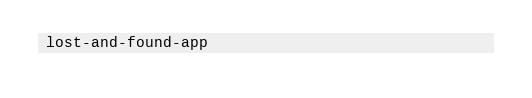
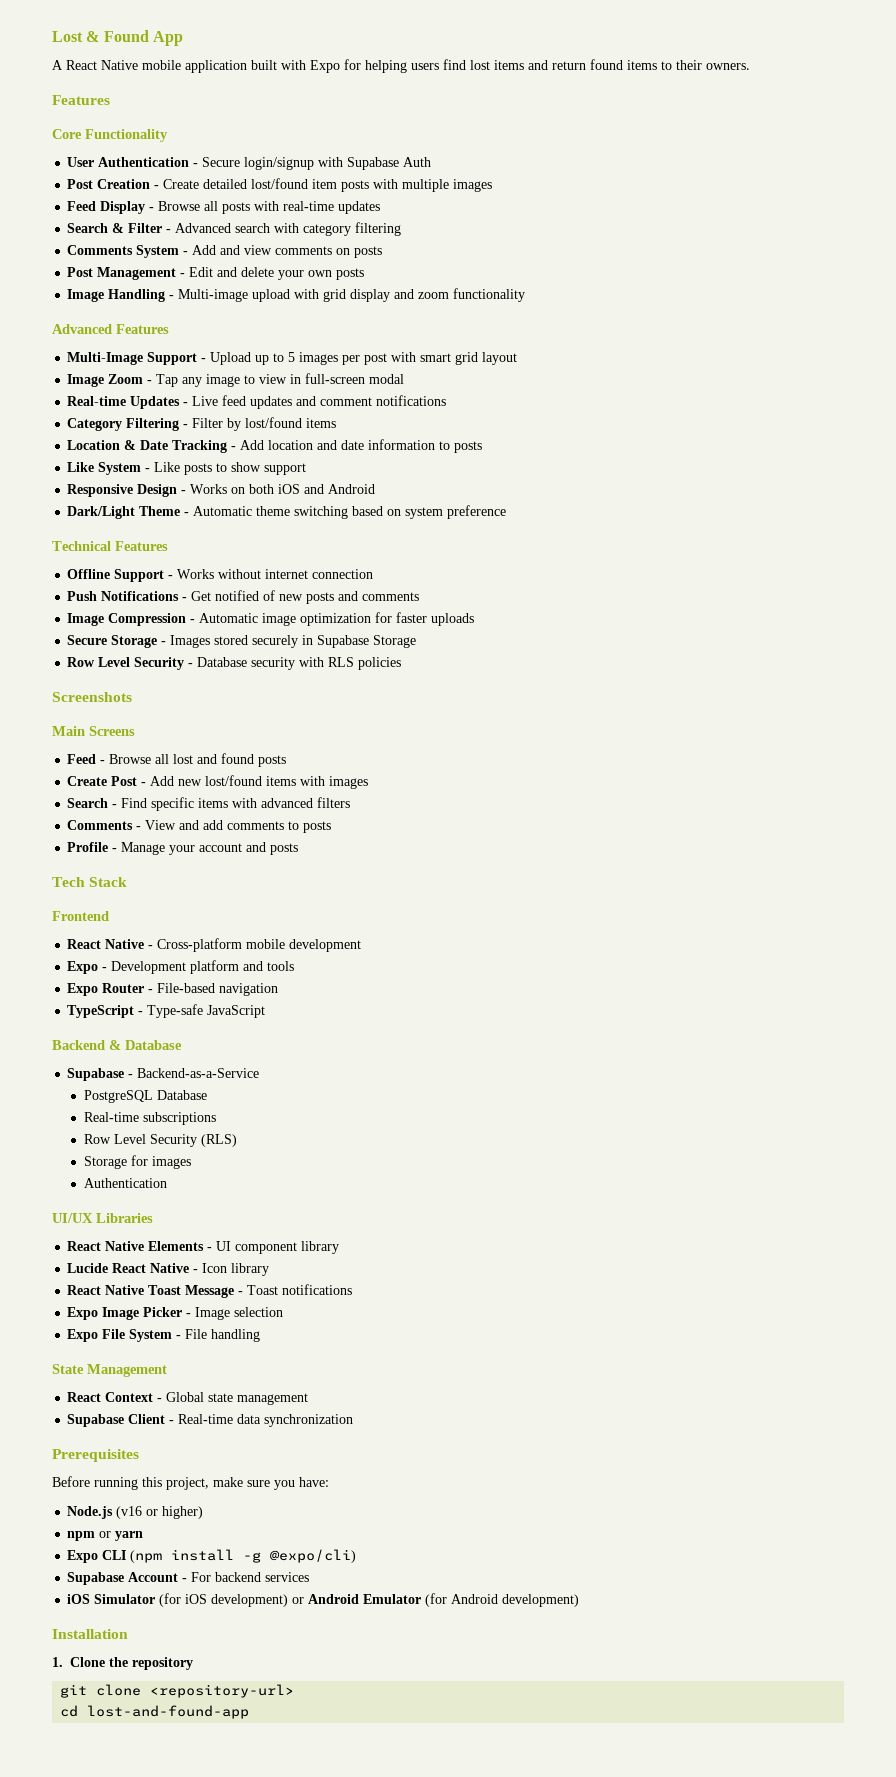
- lost-and-found-app
+ Lost & Found App
+ A React Native mobile application built with Expo for helping users find lost items and return found items to their owners.
+ Features
+ Core Functionality
+ User Authentication - Secure login/signup with Supabase Auth
+ Post Creation - Create detailed lost/found item posts with multiple images
+ Feed Display - Browse all posts with real-time updates
+ Search & Filter - Advanced search with category filtering
+ Comments System - Add and view comments on posts
+ Post Management - Edit and delete your own posts
+ Image Handling - Multi-image upload with grid display and zoom functionality
+ Advanced Features
+ Multi-Image Support - Upload up to 5 images per post with smart grid layout
+ Image Zoom - Tap any image to view in full-screen modal
+ Real-time Updates - Live feed updates and comment notifications
+ Category Filtering - Filter by lost/found items
+ Location & Date Tracking - Add location and date information to posts
+ Like System - Like posts to show support
+ Responsive Design - Works on both iOS and Android
+ Dark/Light Theme - Automatic theme switching based on system preference
+ Technical Features
+ Offline Support - Works without internet connection
+ Push Notifications - Get notified of new posts and comments
+ Image Compression - Automatic image optimization for faster uploads
+ Secure Storage - Images stored securely in Supabase Storage
+ Row Level Security - Database security with RLS policies
+ Screenshots
+ Main Screens
+ Feed - Browse all lost and found posts
+ Create Post - Add new lost/found items with images
+ Search - Find specific items with advanced filters
+ Comments - View and add comments to posts
+ Profile - Manage your account and posts
+ Tech Stack
+ Frontend
+ React Native - Cross-platform mobile development
+ Expo - Development platform and tools
+ Expo Router - File-based navigation
+ TypeScript - Type-safe JavaScript
+ Backend & Database
+ Supabase - Backend-as-a-Service
+ PostgreSQL Database
+ Real-time subscriptions
+ Row Level Security (RLS)
+ Storage for images
+ Authentication
+ UI/UX Libraries
+ React Native Elements - UI component library
+ Lucide React Native - Icon library
+ React Native Toast Message - Toast notifications
+ Expo Image Picker - Image selection
+ Expo File System - File handling
+ State Management
+ React Context - Global state management
+ Supabase Client - Real-time data synchronization
+ Prerequisites
+ Before running this project, make sure you have:
+ Node.js (v16 or higher)
+ npm or yarn
+ Expo CLI (npm install -g @expo/cli)
+ Supabase Account - For backend services
+ iOS Simulator (for iOS development) or Android Emulator (for Android development)
+ Installation
+ 1. Clone the repository
+ git clone <repository-url>
+ cd lost-and-found-app

